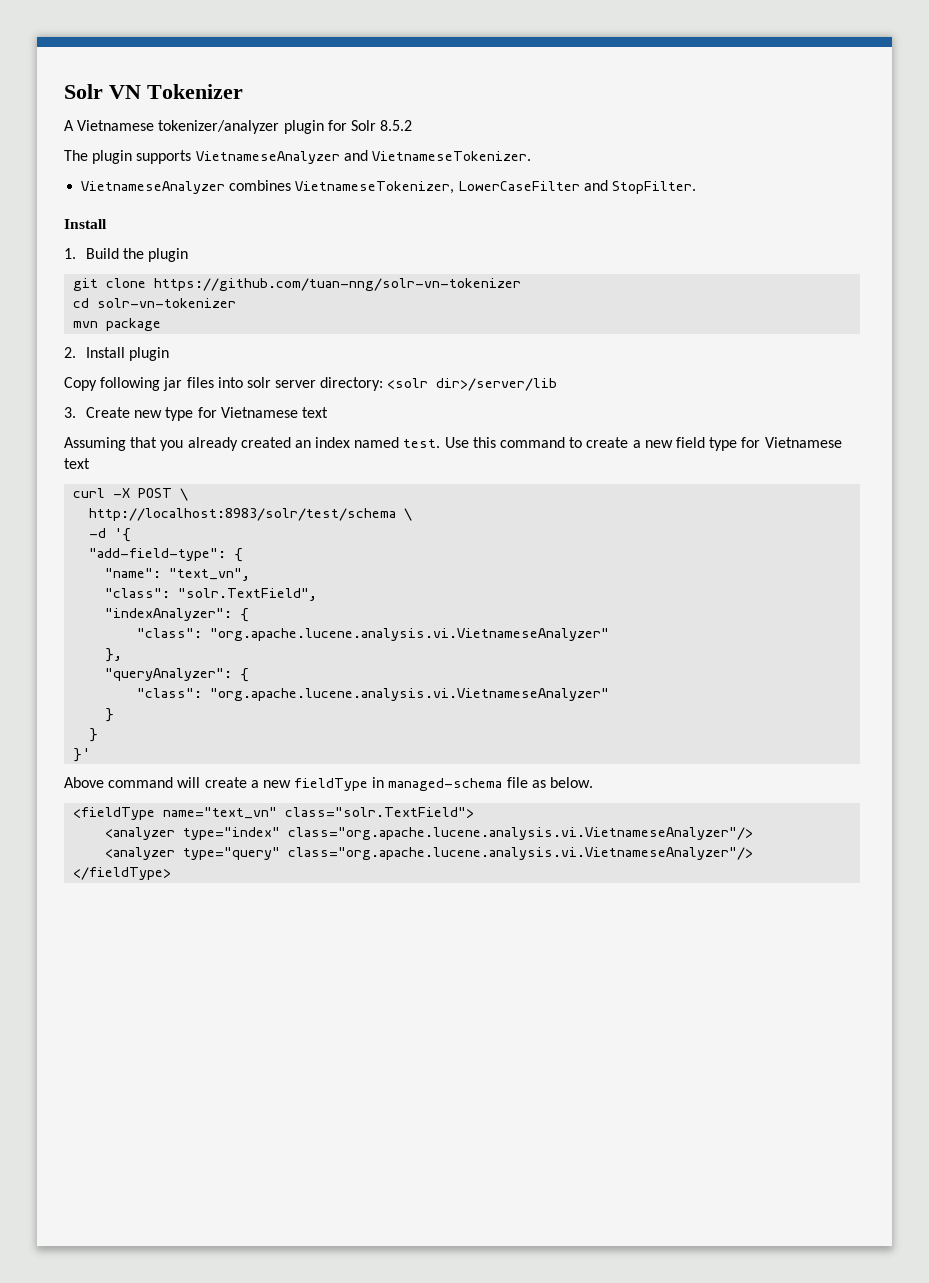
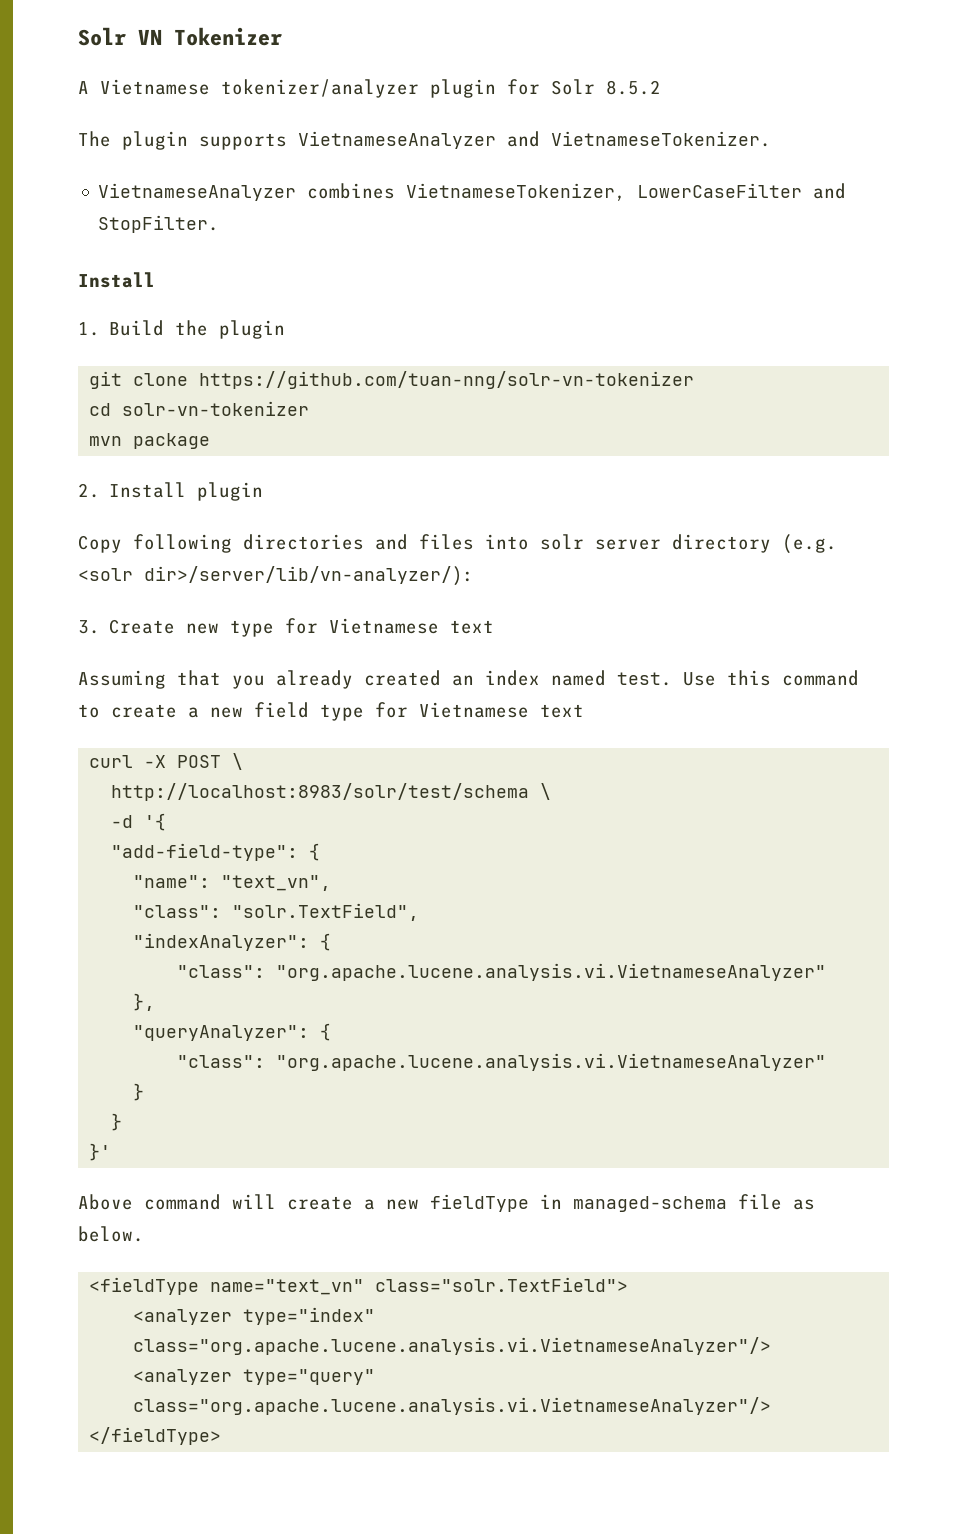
- Copy following jar files into solr server directory: <solr dir>/server/lib
+ Copy following directories and files into solr server directory (e.g. <solr dir>/server/lib/vn-analyzer/):

